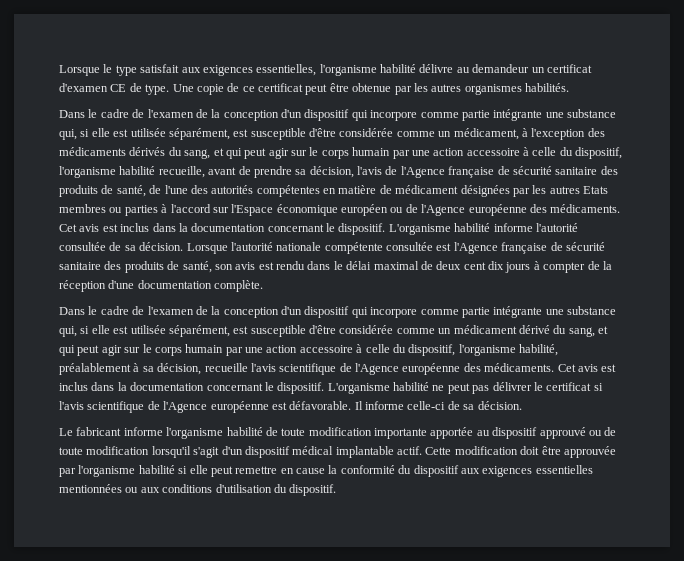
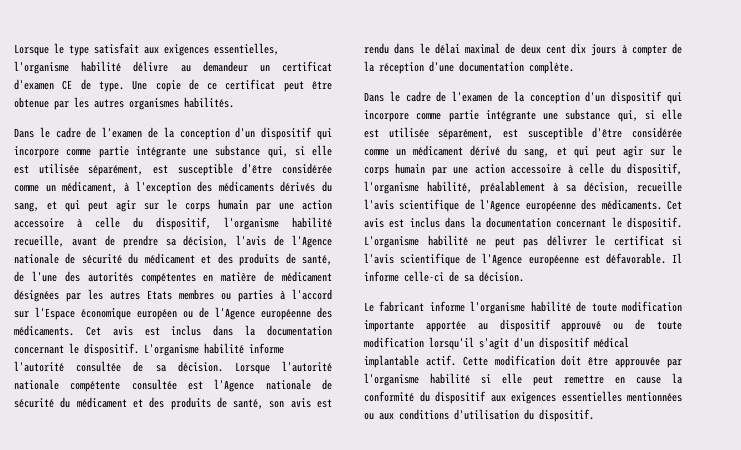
- Dans le cadre de l'examen de la conception d'un dispositif qui incorpore comme partie intégrante une substance qui, si elle est utilisée séparément, est susceptible d'être considérée comme un médicament, à l'exception des médicaments dérivés du sang, et qui peut agir sur le corps humain par une action accessoire à celle du dispositif, l'organisme habilité recueille, avant de prendre sa décision, l'avis de l'Agence française de sécurité sanitaire des produits de santé, de l'une des autorités compétentes en matière de médicament désignées par les autres Etats membres ou parties à l'accord sur l'Espace économique européen ou de l'Agence européenne des médicaments.
+ Dans le cadre de l'examen de la conception d'un dispositif qui incorpore comme partie intégrante une substance qui, si elle est utilisée séparément, est susceptible d'être considérée comme un médicament, à l'exception des médicaments dérivés du sang, et qui peut agir sur le corps humain par une action accessoire à celle du dispositif, l'organisme habilité recueille, avant de prendre sa décision, l'avis de l'Agence nationale de sécurité du médicament et des produits de santé, de l'une des autorités compétentes en matière de médicament désignées par les autres Etats membres ou parties à l'accord sur l'Espace économique européen ou de l'Agence européenne des médicaments.
- Lorsque l'autorité nationale compétente consultée est l'Agence française de sécurité sanitaire des produits de santé, son avis est rendu dans le délai maximal de deux cent dix jours à compter de la réception d'une documentation complète.
+ Lorsque l'autorité nationale compétente consultée est l'Agence nationale de sécurité du médicament et des produits de santé, son avis est rendu dans le délai maximal de deux cent dix jours à compter de la réception d'une documentation complète.

